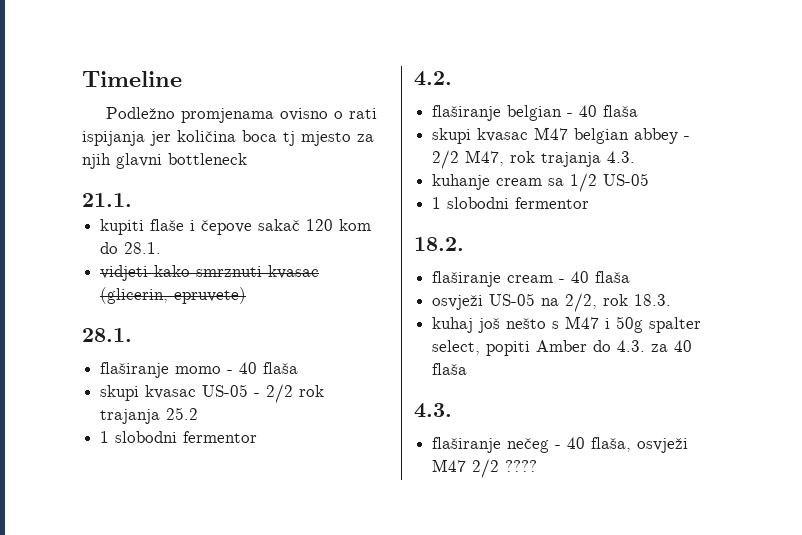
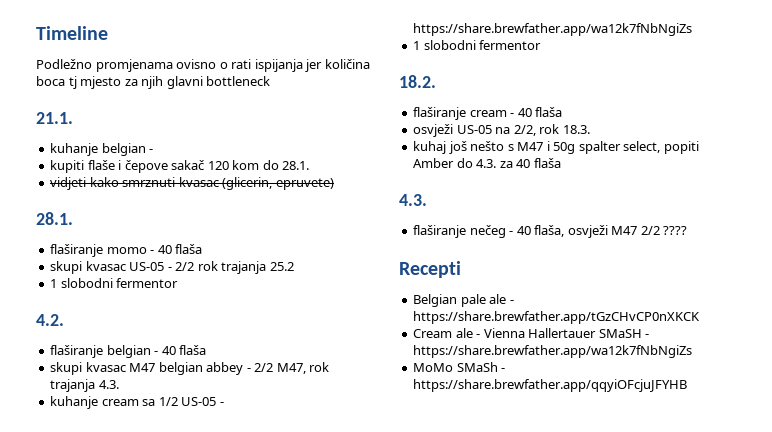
+ kuhanje belgian -
- kuhanje cream sa 1/2 US-05
+ kuhanje cream sa 1/2 US-05 - https://share.brewfather.app/wa12k7fNbNgiZs
+ Recepti
+ Belgian pale ale - https://share.brewfather.app/tGzCHvCP0nXKCK
+ Cream ale - Vienna Hallertauer SMaSH - https://share.brewfather.app/wa12k7fNbNgiZs
+ MoMo SMaSh - https://share.brewfather.app/qqyiOFcjuJFYHB

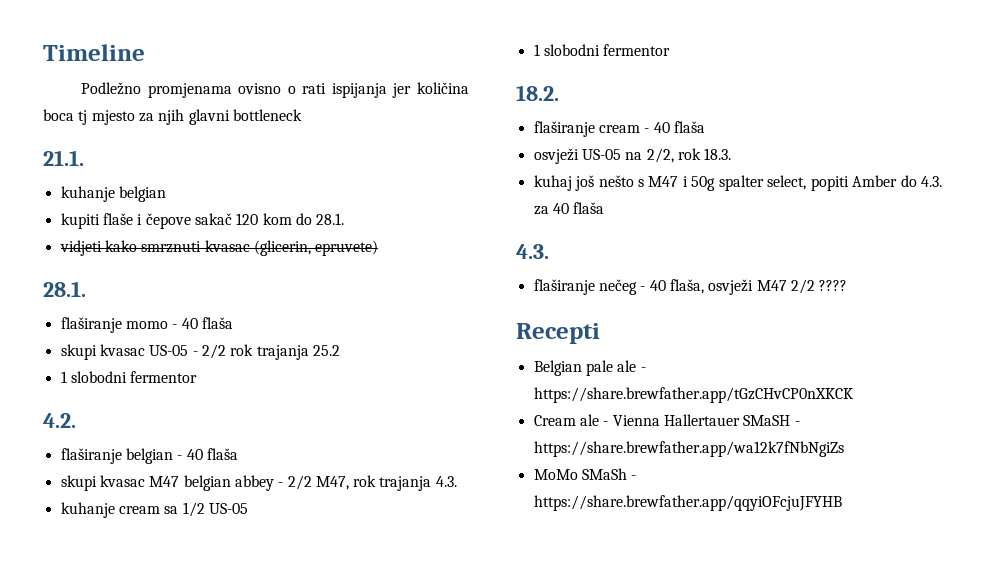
- kuhanje belgian -
+ kuhanje belgian
- kuhanje cream sa 1/2 US-05 - https://share.brewfather.app/wa12k7fNbNgiZs
+ kuhanje cream sa 1/2 US-05

